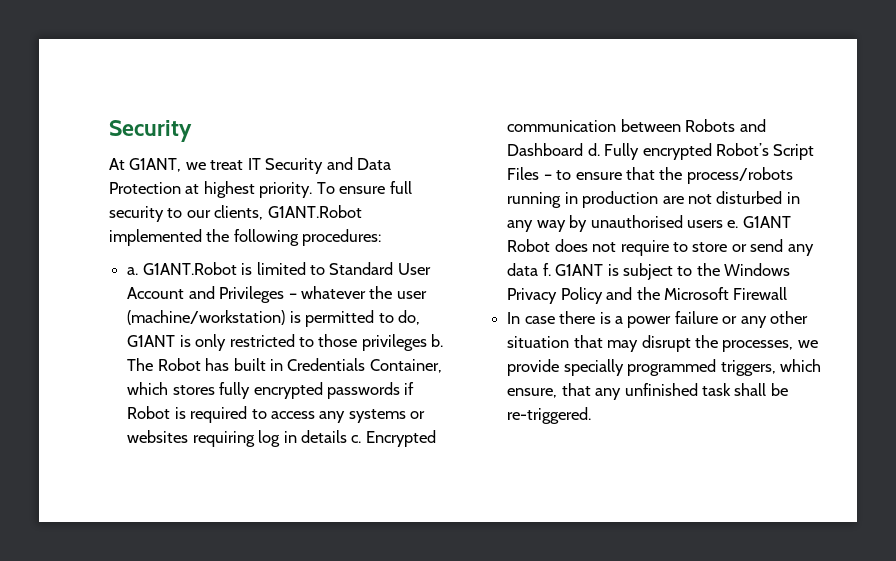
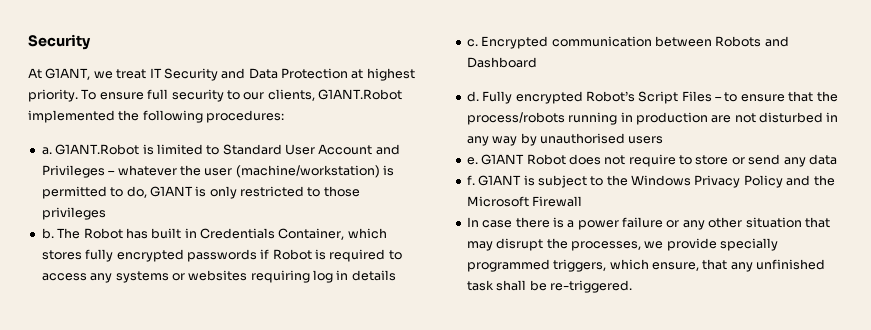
- G1ANT.Robot is limited to Standard User Account and Privileges – whatever the user (machine/workstation) is permitted to do, G1ANT is only restricted to those privileges b.
+ G1ANT.Robot is limited to Standard User Account and Privileges – whatever the user (machine/workstation) is permitted to do, G1ANT is only restricted to those privileges
+ b.
- The Robot has built in Credentials Container, which stores fully encrypted passwords if Robot is required to access any systems or websites requiring log in details c.
+ The Robot has built in Credentials Container, which stores fully encrypted passwords if Robot is required to access any systems or websites requiring log in details
+ c.
- Encrypted communication between Robots and Dashboard d.
+ Encrypted communication between Robots and Dashboard
+ d.
- Fully encrypted Robot’s Script Files – to ensure that the process/robots running in production are not disturbed in any way by unauthorised users e.
+ Fully encrypted Robot’s Script Files – to ensure that the process/robots running in production are not disturbed in any way by unauthorised users
+ e.
- G1ANT Robot does not require to store or send any data f.
+ G1ANT Robot does not require to store or send any data
+ f.

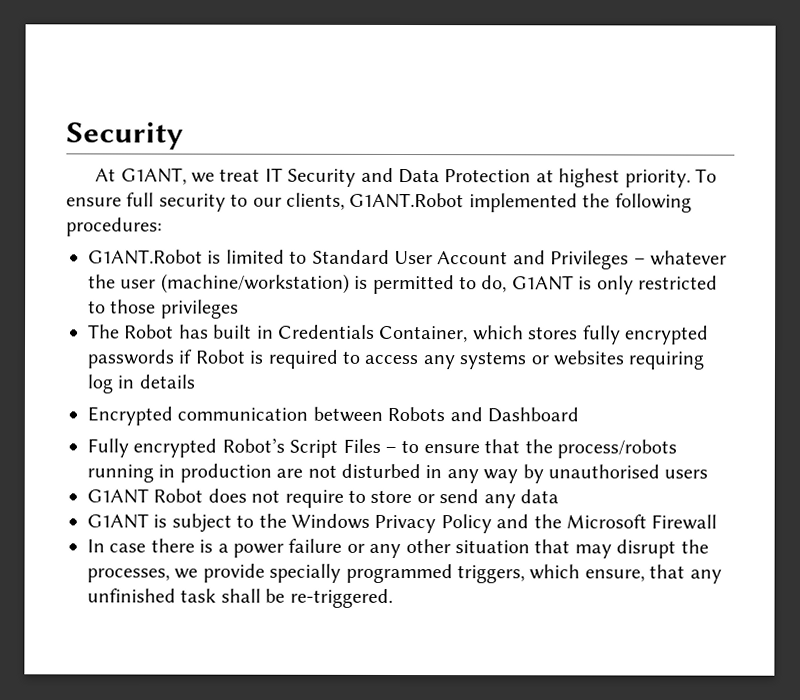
- a.
- b.
- c.
- d.
- e.
- f.

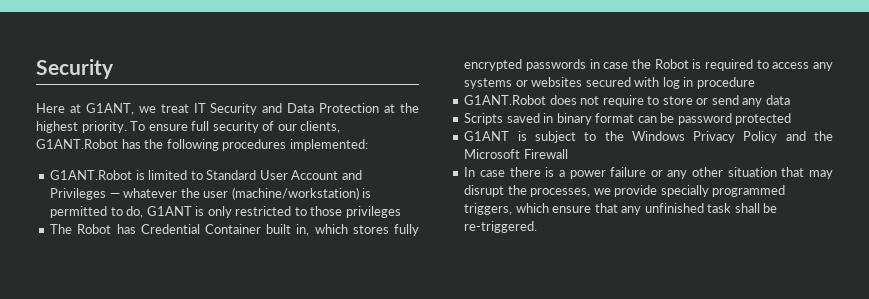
- At G1ANT, we treat IT Security and Data Protection at highest priority.
+ Here at G1ANT, we treat IT Security and Data Protection at the highest priority.
- To ensure full security to our clients, G1ANT.Robot implemented the following procedures:
+ To ensure full security of our clients, G1ANT.Robot has the following procedures implemented:
- G1ANT.Robot is limited to Standard User Account and Privileges – whatever the user (machine/workstation) is permitted to do, G1ANT is only restricted to those privileges
+ G1ANT.Robot is limited to Standard User Account and Privileges — whatever the user (machine/workstation) is permitted to do, G1ANT is only restricted to those privileges
- The Robot has built in Credentials Container, which stores fully encrypted passwords if Robot is required to access any systems or websites requiring log in details
- Encrypted communication between Robots and Dashboard
- Fully encrypted Robot’s Script Files – to ensure that the process/robots running in production are not disturbed in any way by unauthorised users
- G1ANT Robot does not require to store or send any data
+ The Robot has Credential Container built in, which stores fully encrypted passwords in case the Robot is required to access any systems or websites secured with log in procedure
+ G1ANT.Robot does not require to store or send any data
+ Scripts saved in binary format can be password protected
- In case there is a power failure or any other situation that may disrupt the processes, we provide specially programmed triggers, which ensure, that any unfinished task shall be re-triggered.
+ In case there is a power failure or any other situation that may disrupt the processes, we provide specially programmed triggers, which ensure that any unfinished task shall be re-triggered.

